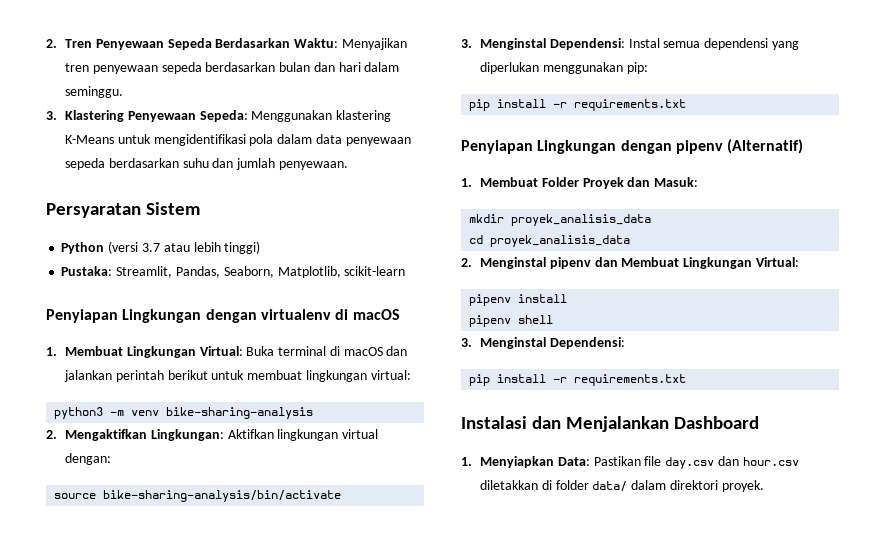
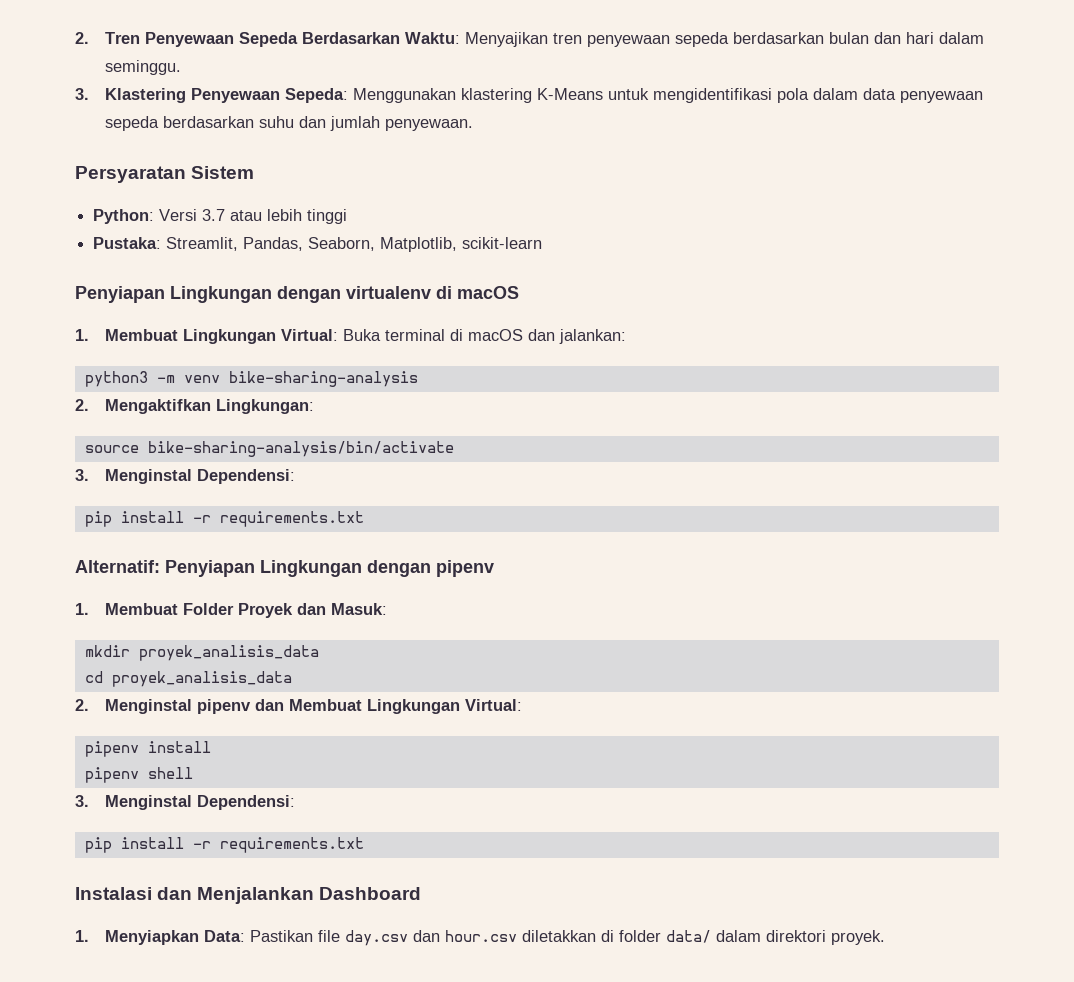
- Python (versi 3.7 atau lebih tinggi)
+ Python: Versi 3.7 atau lebih tinggi
- 1. Membuat Lingkungan Virtual: Buka terminal di macOS dan jalankan perintah berikut untuk membuat lingkungan virtual:
+ 1. Membuat Lingkungan Virtual: Buka terminal di macOS dan jalankan:
- 2. Mengaktifkan Lingkungan: Aktifkan lingkungan virtual dengan:
+ 2. Mengaktifkan Lingkungan:
  source bike-sharing-analysis/bin/activate
- 3. Menginstal Dependensi: Instal semua dependensi yang diperlukan menggunakan pip:
+ 3. Menginstal Dependensi:
  pip install -r requirements.txt
- Penyiapan Lingkungan dengan pipenv (Alternatif)
+ Alternatif: Penyiapan Lingkungan dengan pipenv

